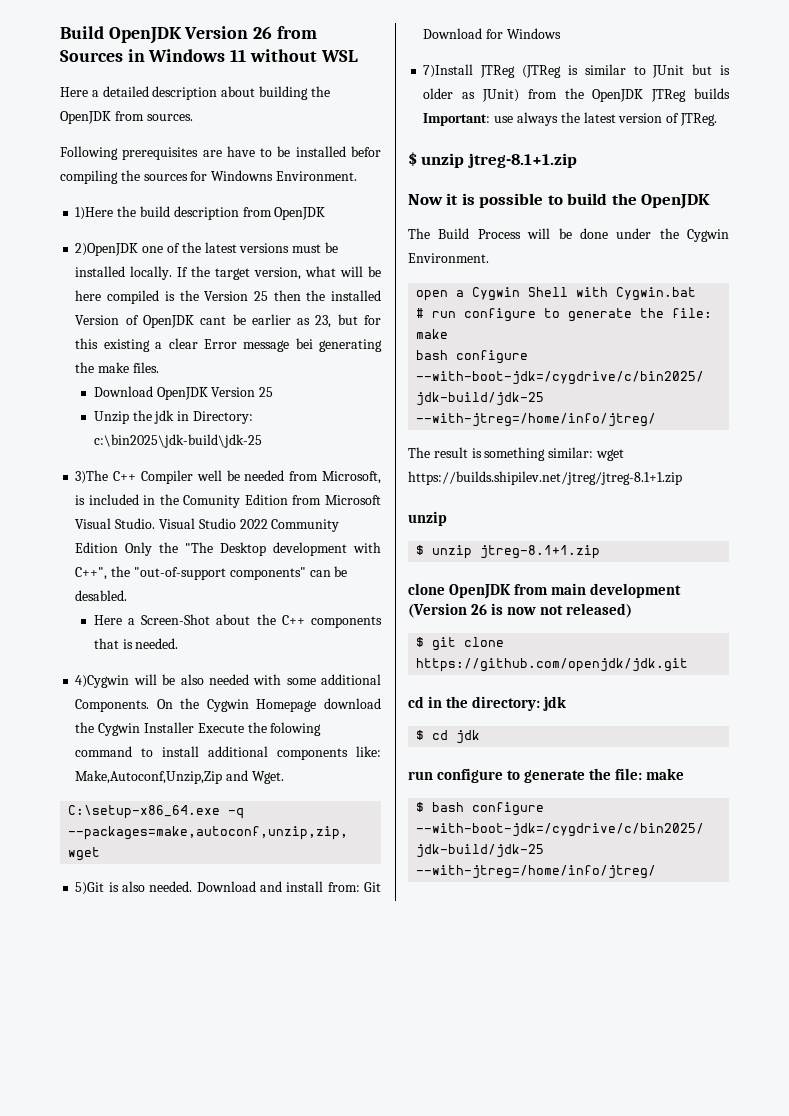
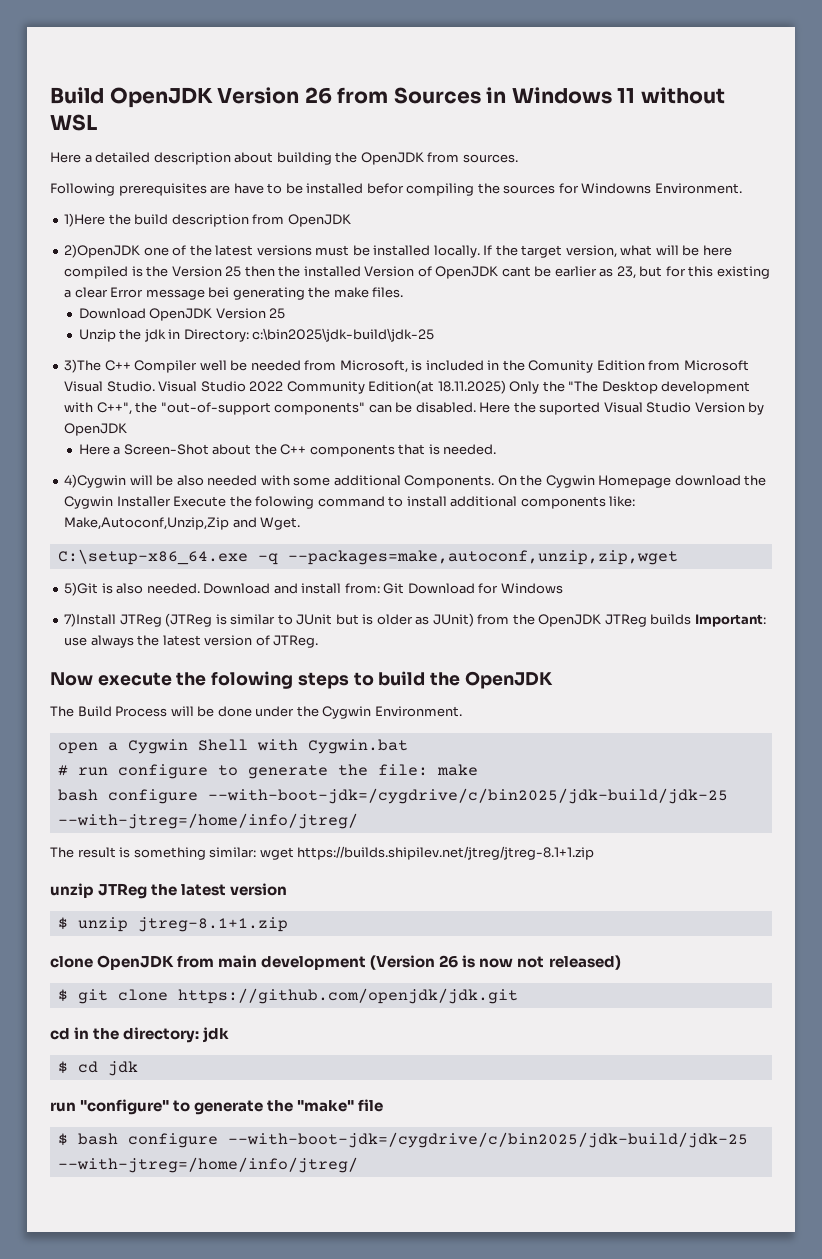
- Visual Studio 2022 Community Edition Only the "The Desktop development with C++", the "out-of-support components" can be desabled.
+ Visual Studio 2022 Community Edition(at 18.11.2025) Only the "The Desktop development with C++", the "out-of-support components" can be disabled. Here the suported Visual Studio Version by OpenJDK
  7)Install JTReg (JTReg is similar to JUnit but is older as JUnit) from the OpenJDK JTReg builds Important: use always the latest version of JTReg.
- $ unzip jtreg-8.1+1.zip
- Now it is possible to build the OpenJDK
+ Now execute the folowing steps to build the OpenJDK
  The result is something similar: wget https://builds.shipilev.net/jtreg/jtreg-8.1+1.zip
- unzip
+ unzip JTReg the latest version
  $ cd jdk
- run configure to generate the file: make
+ run "configure" to generate the "make" file

